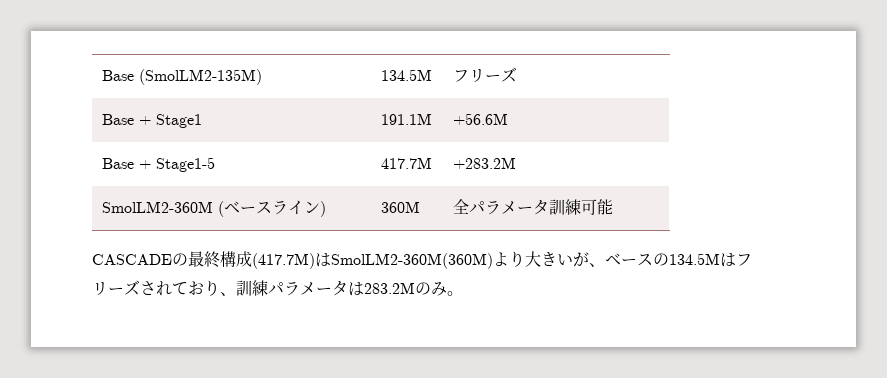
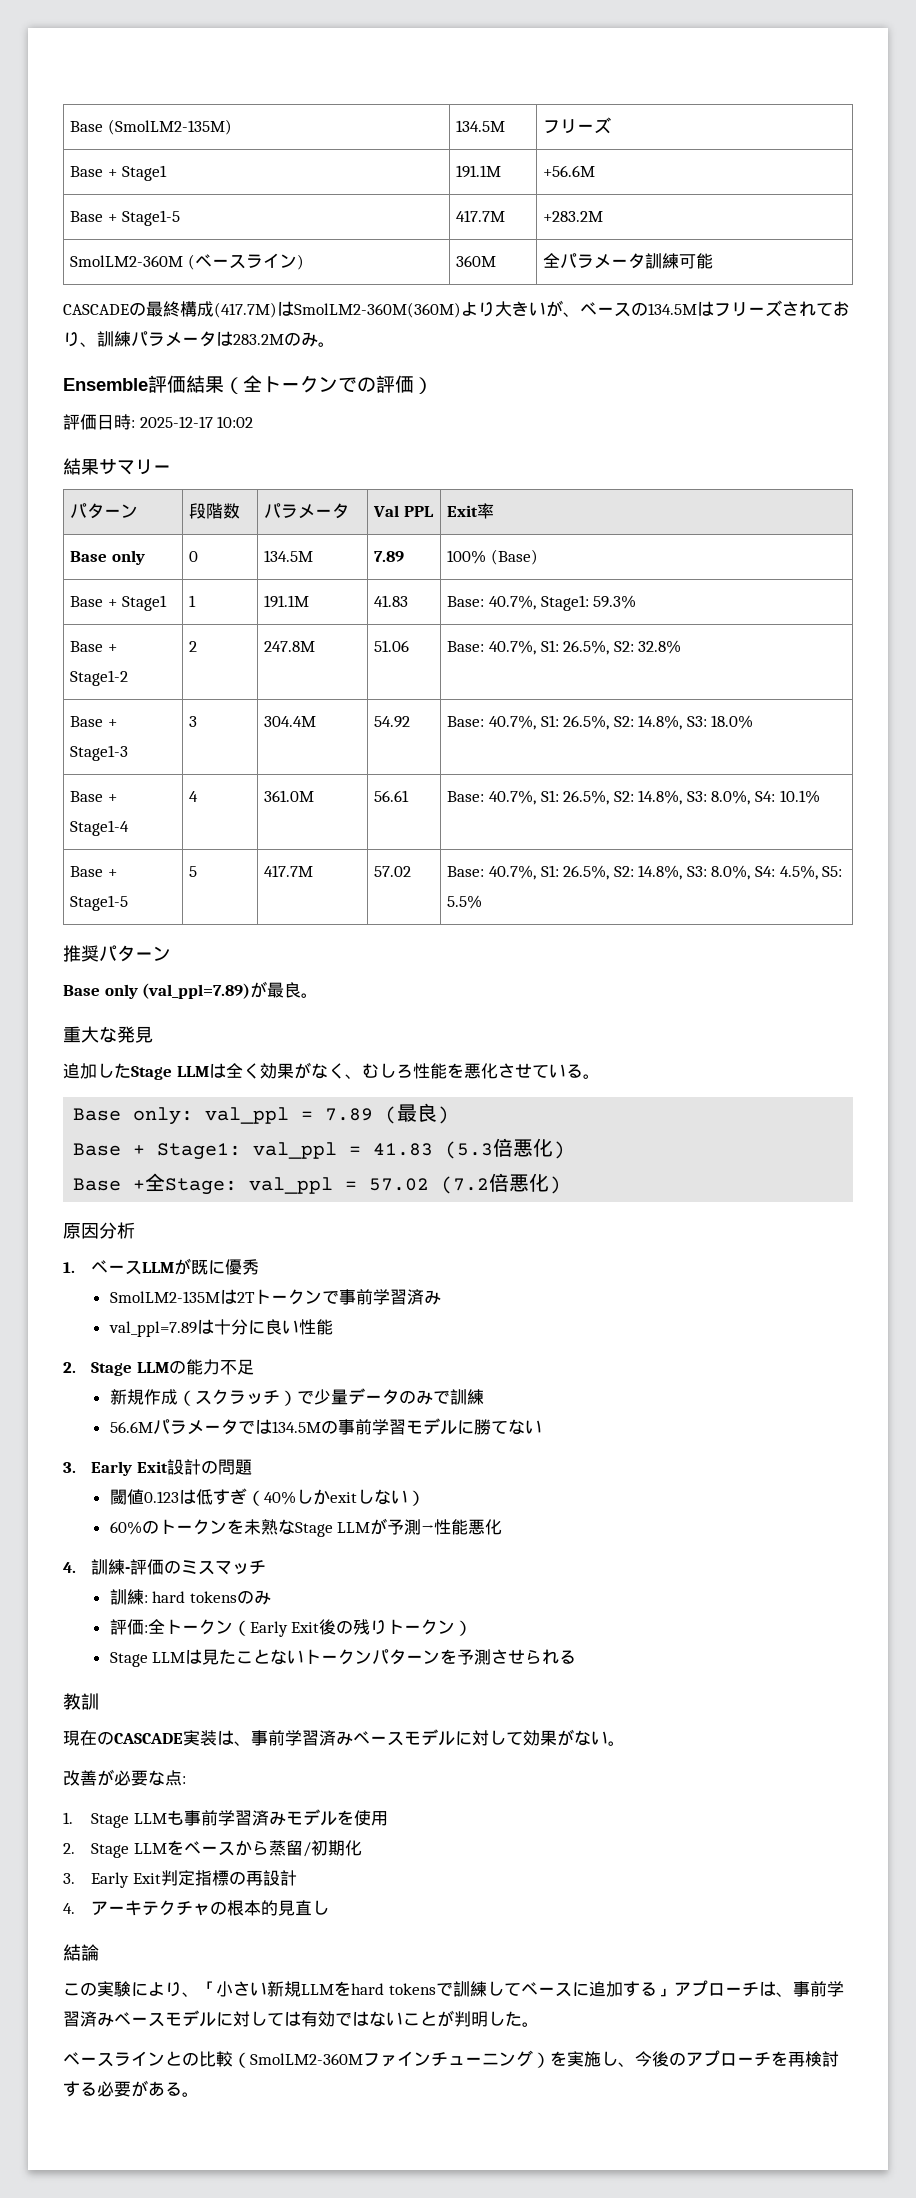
+ Ensemble評価結果（全トークンでの評価）
+ 評価日時: 2025-12-17 10:02
+ 結果サマリー
+ パターン | 段階数 | パラメータ | Val PPL | Exit率
+ Base only | 0 | 134.5M | 7.89 | 100% (Base)
+ Base + Stage1 | 1 | 191.1M | 41.83 | Base: 40.7%, Stage1: 59.3%
+ Base + Stage1-2 | 2 | 247.8M | 51.06 | Base: 40.7%, S1: 26.5%, S2: 32.8%
+ Base + Stage1-3 | 3 | 304.4M | 54.92 | Base: 40.7%, S1: 26.5%, S2: 14.8%, S3: 18.0%
+ Base + Stage1-4 | 4 | 361.0M | 56.61 | Base: 40.7%, S1: 26.5%, S2: 14.8%, S3: 8.0%, S4: 10.1%
+ Base + Stage1-5 | 5 | 417.7M | 57.02 | Base: 40.7%, S1: 26.5%, S2: 14.8%, S3: 8.0%, S4: 4.5%, S5: 5.5%
+ 推奨パターン
+ Base only (val_ppl=7.89)が最良。
+ 重大な発見
+ 追加したStage LLMは全く効果がなく、むしろ性能を悪化させている。
+ Base only: val_ppl = 7.89 (最良)
+ Base + Stage1: val_ppl = 41.83 (5.3倍悪化)
+ Base +全Stage: val_ppl = 57.02 (7.2倍悪化)
+ 原因分析
+ 1.ベースLLMが既に優秀
+ SmolLM2-135Mは2Tトークンで事前学習済み
+ val_ppl=7.89は十分に良い性能
+ 2. Stage LLMの能力不足
+ 新規作成（スクラッチ）で少量データのみで訓練
+ 56.6Mパラメータでは134.5Mの事前学習モデルに勝てない
+ 3. Early Exit設計の問題
+ 閾値0.123は低すぎ（40%しかexitしない）
+ 60%のトークンを未熟なStage LLMが予測→性能悪化
+ 4.訓練-評価のミスマッチ
+ 訓練: hard tokensのみ
+ 評価:全トークン（Early Exit後の残りトークン）
+ Stage LLMは見たことないトークンパターンを予測させられる
+ 教訓
+ 現在のCASCADE実装は、事前学習済みベースモデルに対して効果がない。
+ 改善が必要な点:
+ 1. Stage LLMも事前学習済みモデルを使用
+ 2. Stage LLMをベースから蒸留/初期化
+ 3. Early Exit判定指標の再設計
+ 4.アーキテクチャの根本的見直し
+ 結論
+ この実験により、「小さい新規LLMをhard tokensで訓練してベースに追加する」アプローチは、事前学習済みベースモデルに対しては有効ではないことが判明した。
+ ベースラインとの比較（SmolLM2-360Mファインチューニング）を実施し、今後のアプローチを再検討する必要がある。

